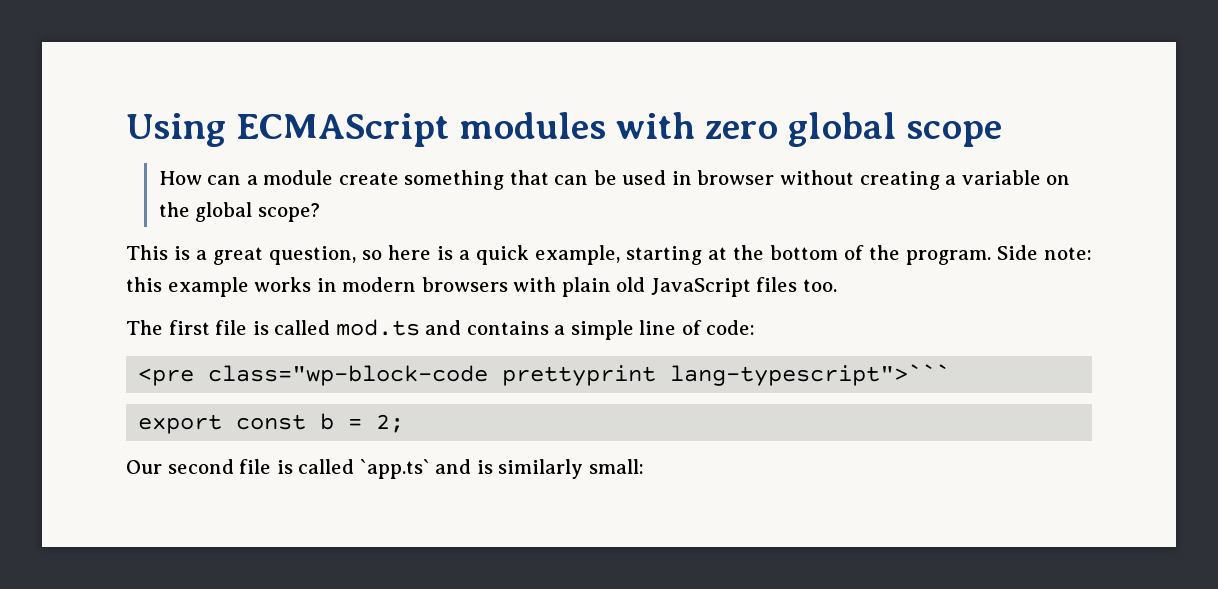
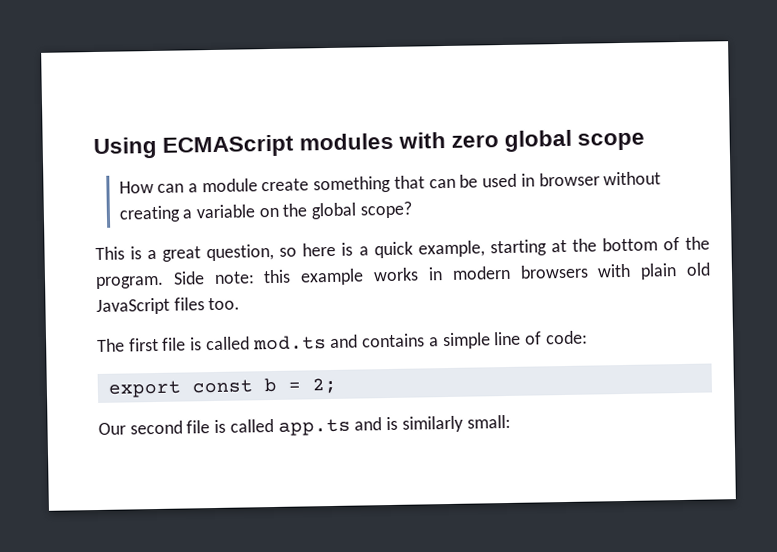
- <pre class="wp-block-code prettyprint lang-typescript">```
- Our second file is called `app.ts` and is similarly small:
+ Our second file is called app.ts and is similarly small:

